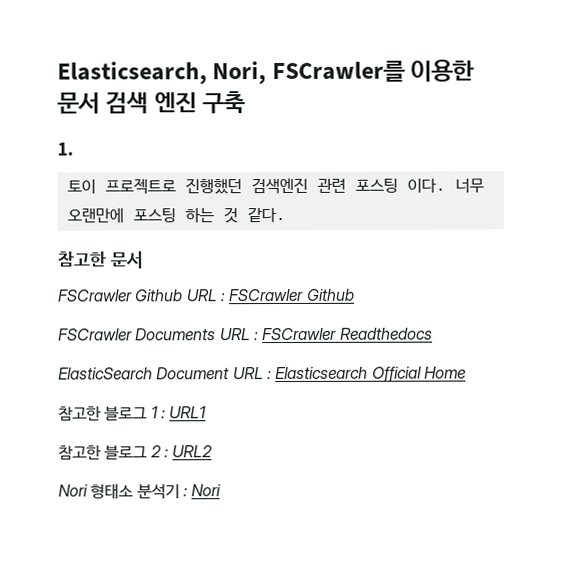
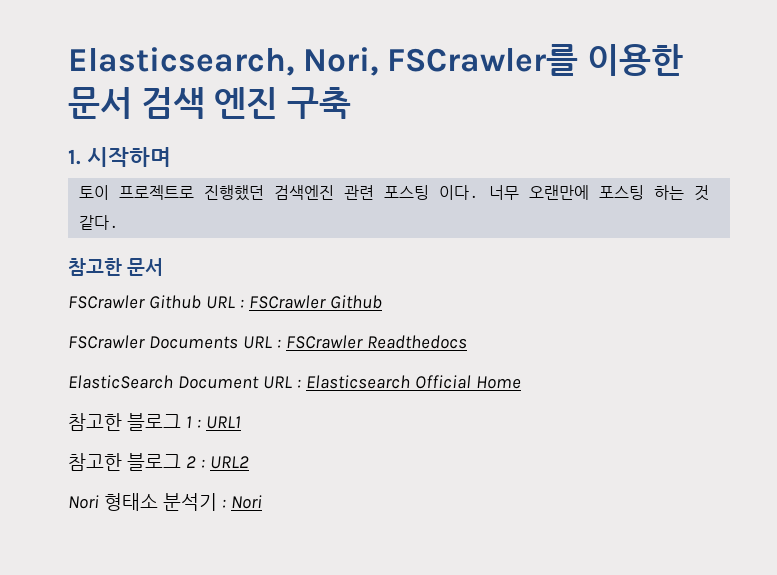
- 1.
+ 1. 시작하며

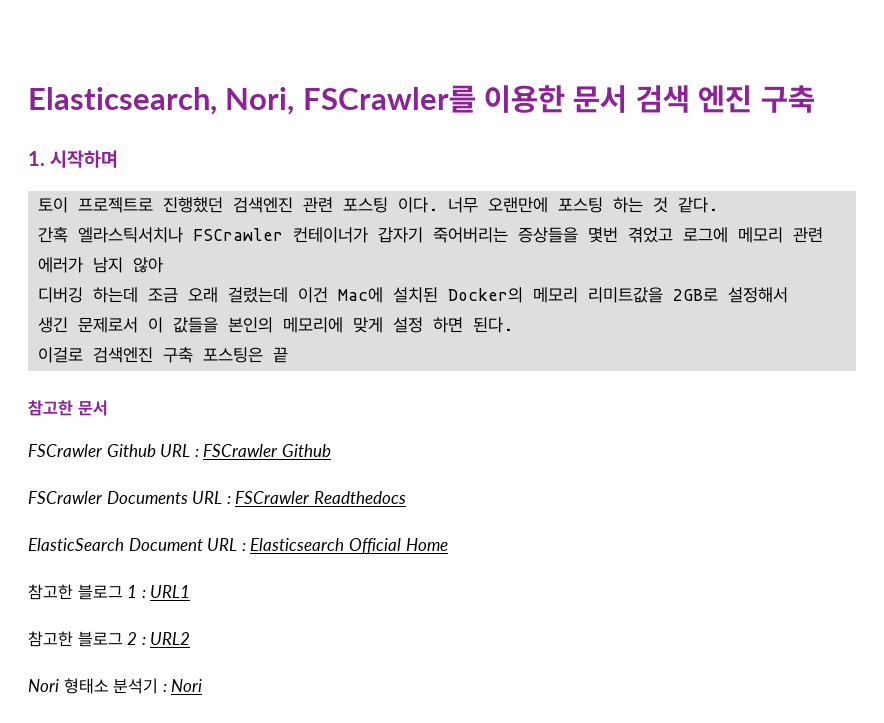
+ 간혹 엘라스틱서치나 FSCrawler 컨테이너가 갑자기 죽어버리는 증상들을 몇번 겪었고 로그에 메모리 관련 에러가 남지 않아
+ 디버깅 하는데 조금 오래 걸렸는데 이건 Mac에 설치된 Docker의 메모리 리미트값을 2GB로 설정해서
+ 생긴 문제로서 이 값들을 본인의 메모리에 맞게 설정 하면 된다.
+ 이걸로 검색엔진 구축 포스팅은 끝

